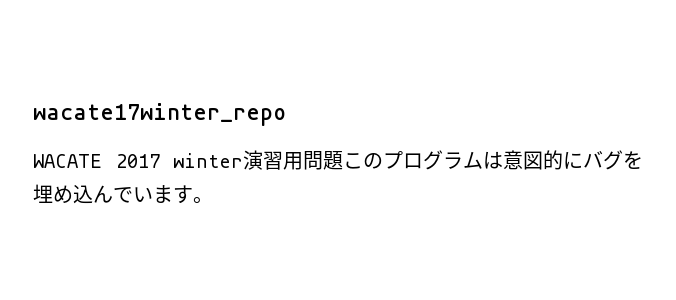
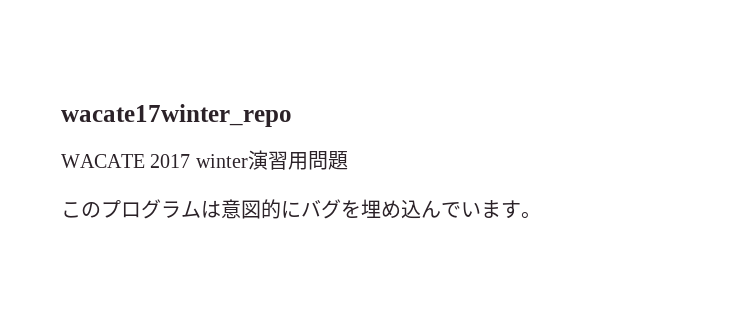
- WACATE 2017 winter演習用問題このプログラムは意図的にバグを埋め込んでいます。
+ WACATE 2017 winter演習用問題
+ このプログラムは意図的にバグを埋め込んでいます。

